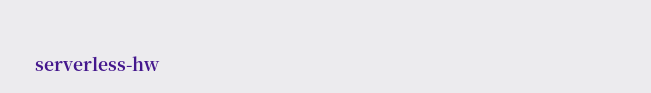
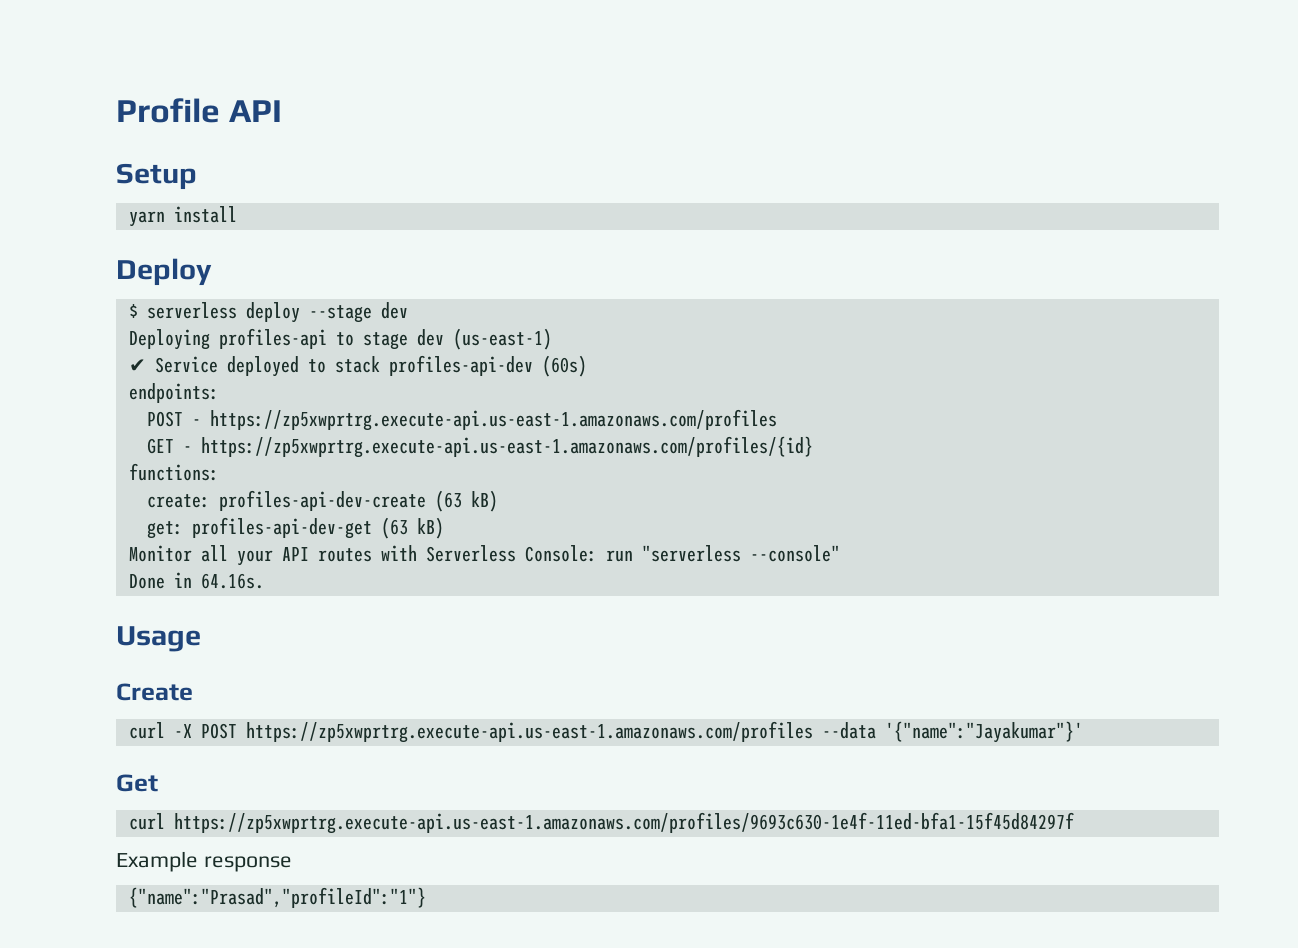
- serverless-hw
+ Profile API
+ Setup
+ yarn install
+ Deploy
+ $ serverless deploy --stage dev
+ Deploying profiles-api to stage dev (us-east-1)
+ ✔ Service deployed to stack profiles-api-dev (60s)
+ endpoints:
+ POST - https://zp5xwprtrg.execute-api.us-east-1.amazonaws.com/profiles
+ GET - https://zp5xwprtrg.execute-api.us-east-1.amazonaws.com/profiles/{id}
+ functions:
+ create: profiles-api-dev-create (63 kB)
+ get: profiles-api-dev-get (63 kB)
+ Monitor all your API routes with Serverless Console: run "serverless --console"
+ Done in 64.16s.
+ Usage
+ Create
+ curl -X POST https://zp5xwprtrg.execute-api.us-east-1.amazonaws.com/profiles --data '{"name":"Jayakumar"}'
+ Get
+ curl https://zp5xwprtrg.execute-api.us-east-1.amazonaws.com/profiles/9693c630-1e4f-11ed-bfa1-15f45d84297f
+ Example response
+ {"name":"Prasad","profileId":"1"}

